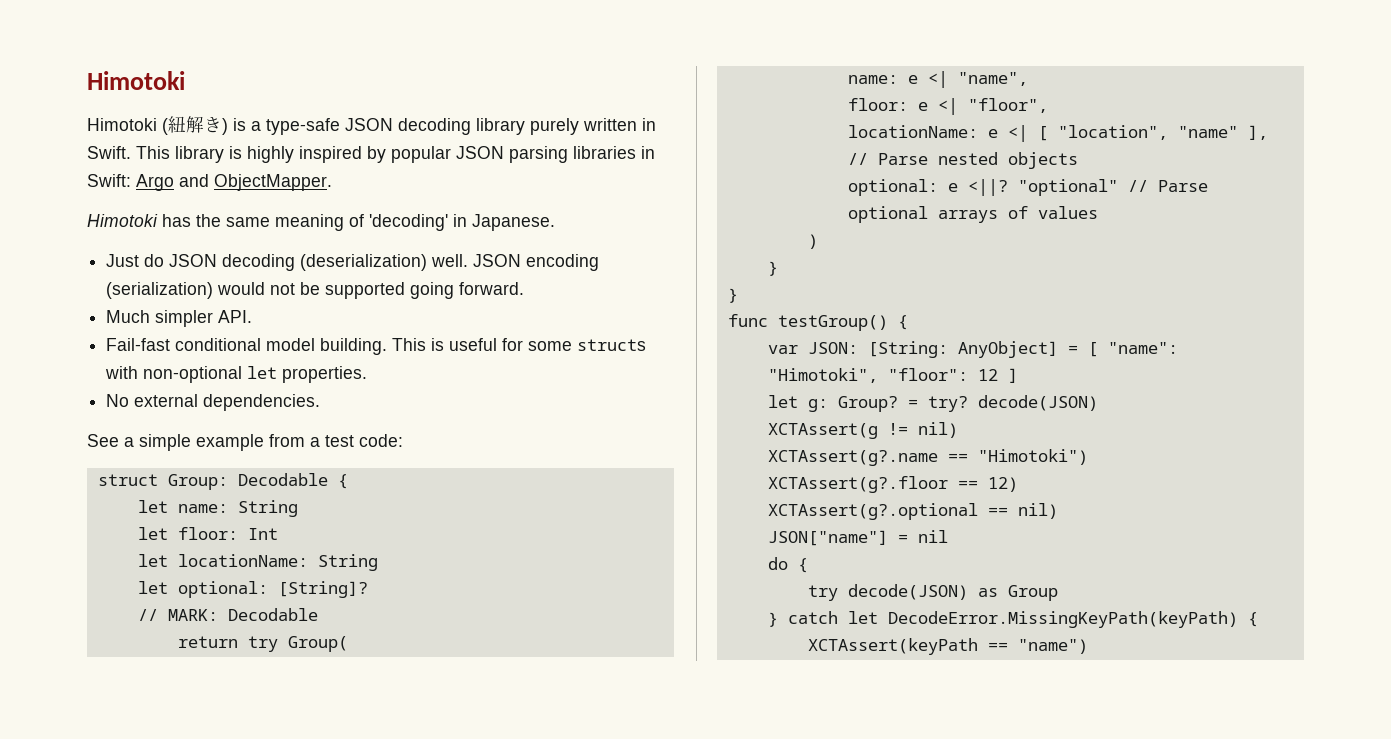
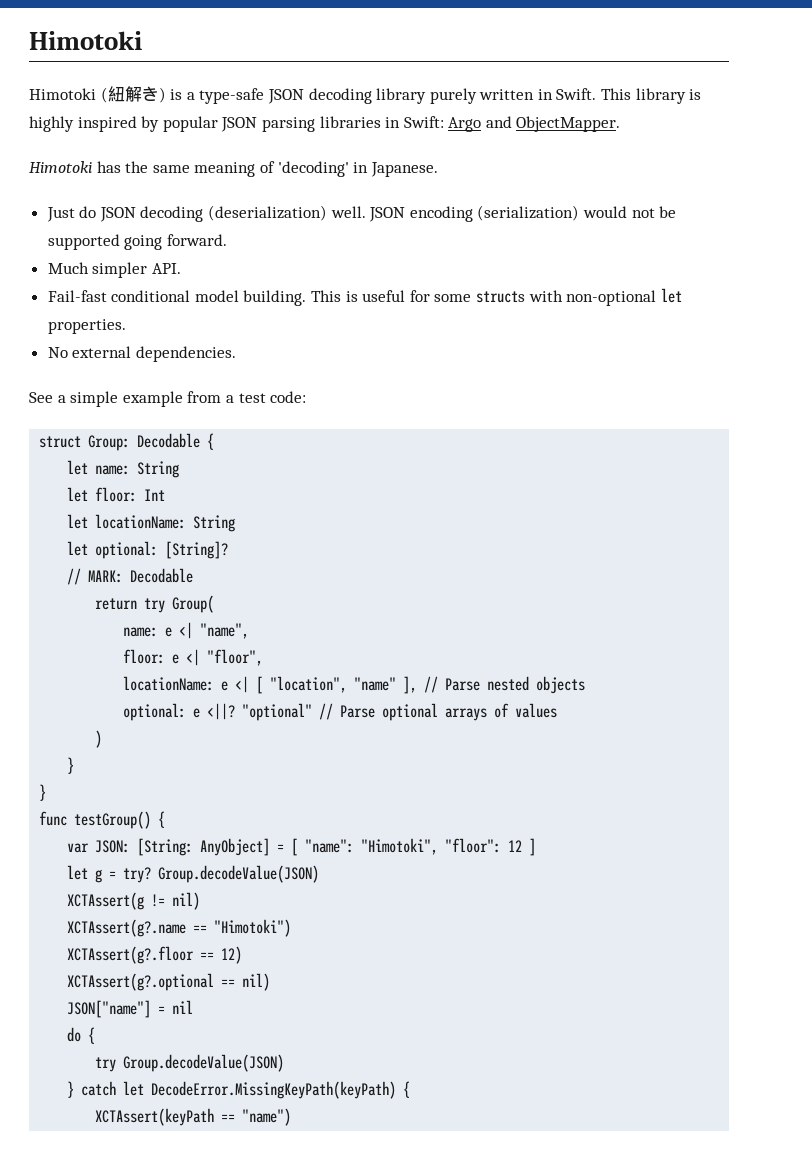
- let g: Group? = try? decode(JSON)
+ let g = try? Group.decodeValue(JSON)
- try decode(JSON) as Group
+ try Group.decodeValue(JSON)

